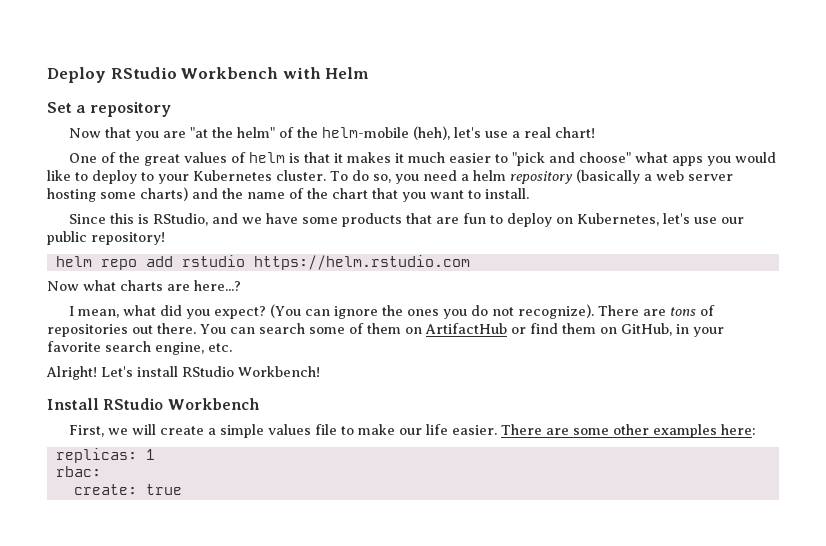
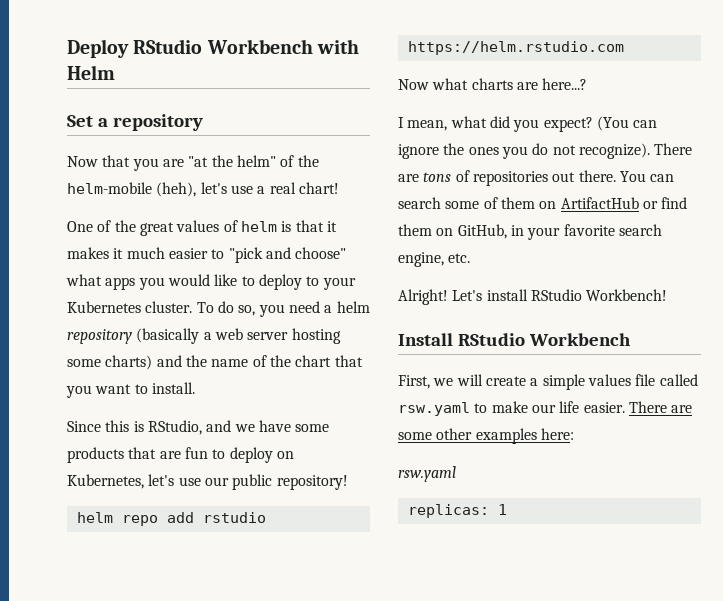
- First, we will create a simple values file to make our life easier.
+ First, we will create a simple values file called rsw.yaml to make our life easier.
  There are some other examples here:
+ rsw.yaml
- rbac:
- create: true

